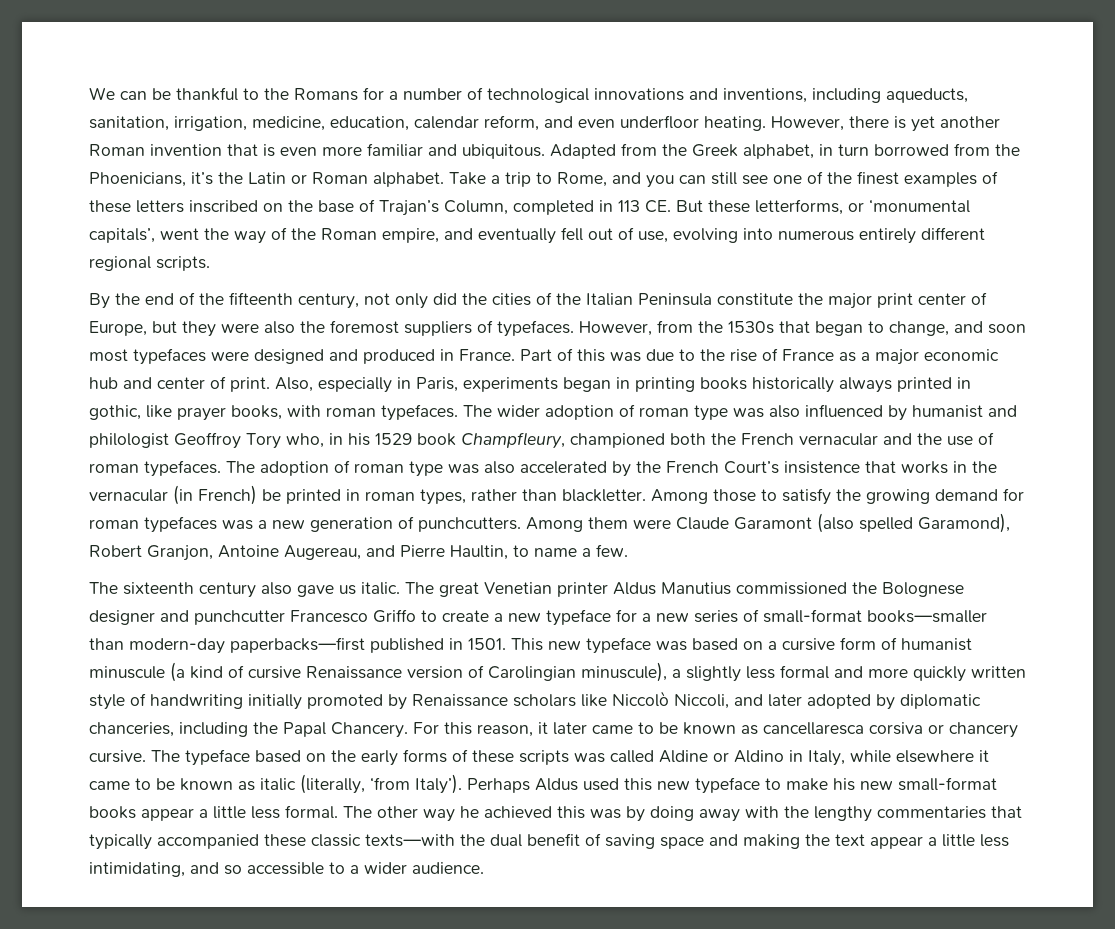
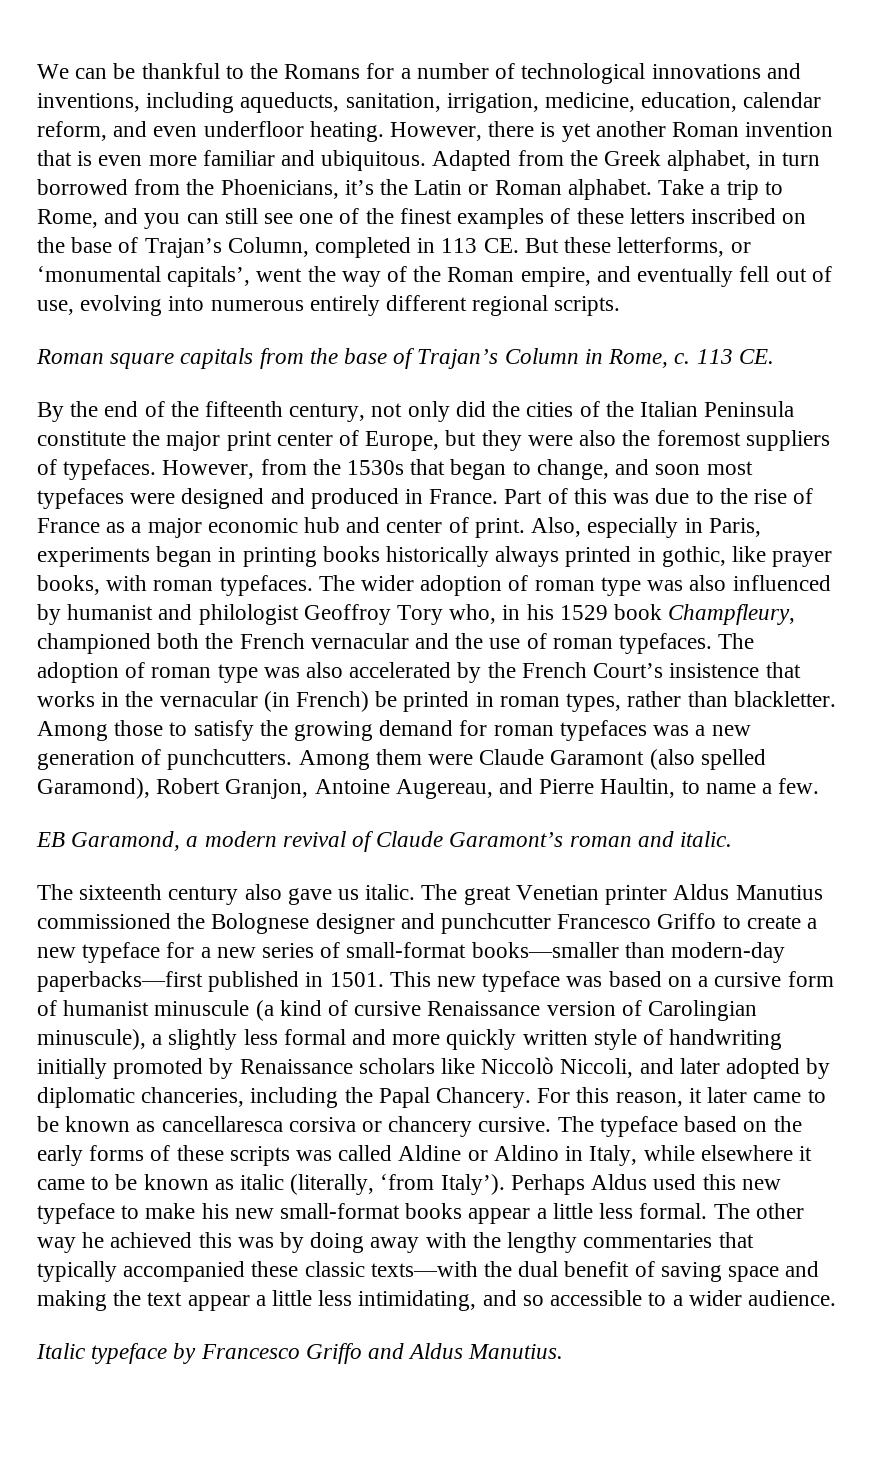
+ Roman square capitals from the base of Trajan’s Column in Rome, c. 113 CE.
+ EB Garamond, a modern revival of Claude Garamont’s roman and italic.
+ Italic typeface by Francesco Griffo and Aldus Manutius.

